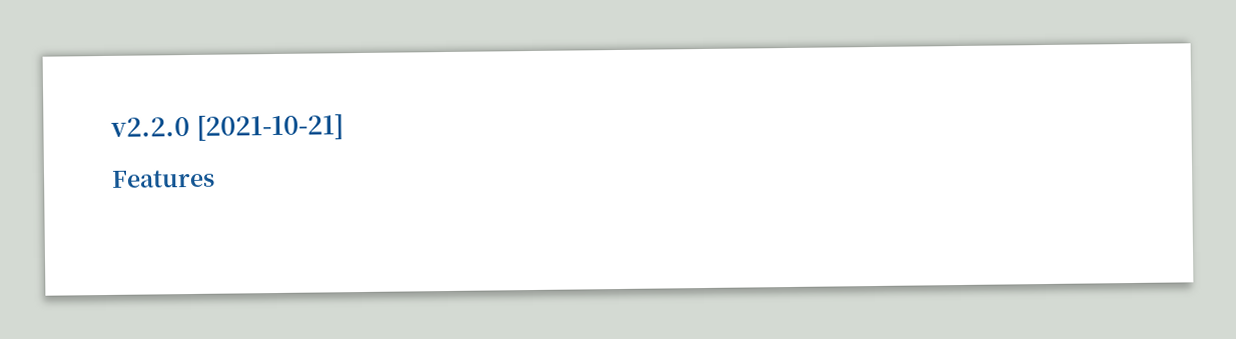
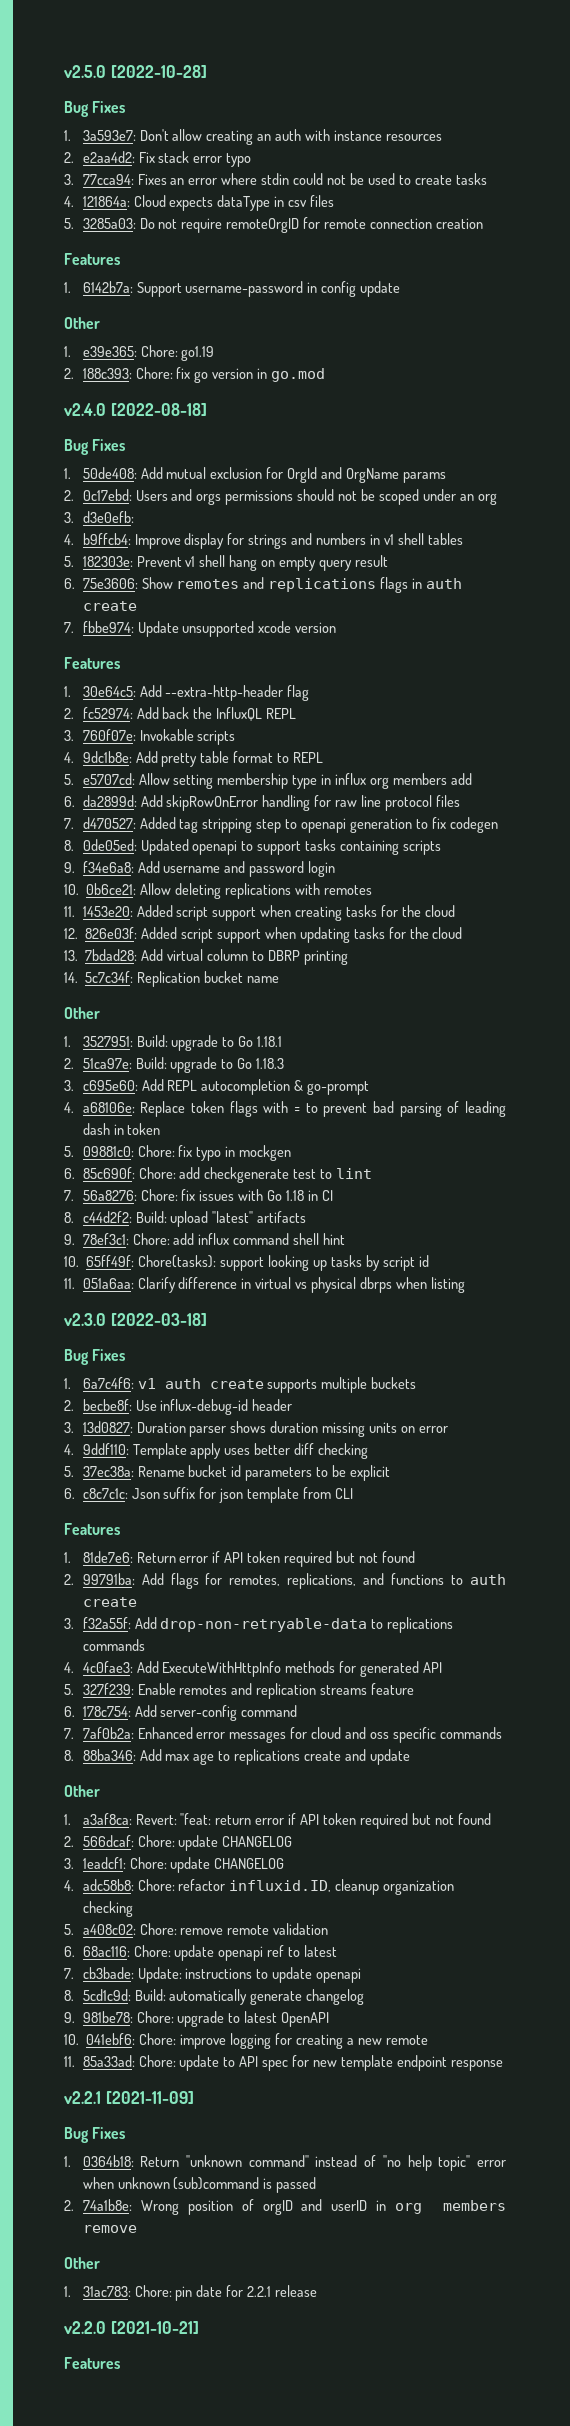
+ v2.5.0 [2022-10-28]
+ Bug Fixes
+ 1. 3a593e7: Don't allow creating an auth with instance resources
+ 2. e2aa4d2: Fix stack error typo
+ 3. 77cca94: Fixes an error where stdin could not be used to create tasks
+ 4. 121864a: Cloud expects dataType in csv files
+ 5. 3285a03: Do not require remoteOrgID for remote connection creation
+ Features
+ 1. 6142b7a: Support username-password in config update
+ Other
+ 1. e39e365: Chore: go1.19
+ 2. 188c393: Chore: fix go version in go.mod
+ v2.4.0 [2022-08-18]
+ Bug Fixes
+ 1. 50de408: Add mutual exclusion for OrgId and OrgName params
+ 2. 0c17ebd: Users and orgs permissions should not be scoped under an org
+ 3. d3e0efb:
+ 4. b9ffcb4: Improve display for strings and numbers in v1 shell tables
+ 5. 182303e: Prevent v1 shell hang on empty query result
+ 6. 75e3606: Show remotes and replications flags in auth create
+ 7. fbbe974: Update unsupported xcode version
+ Features
+ 1. 30e64c5: Add --extra-http-header flag
+ 2. fc52974: Add back the InfluxQL REPL
+ 3. 760f07e: Invokable scripts
+ 4. 9dc1b8e: Add pretty table format to REPL
+ 5. e5707cd: Allow setting membership type in influx org members add
+ 6. da2899d: Add skipRowOnError handling for raw line protocol files
+ 7. d470527: Added tag stripping step to openapi generation to fix codegen
+ 8. 0de05ed: Updated openapi to support tasks containing scripts
+ 9. f34e6a8: Add username and password login
+ 10. 0b6ce21: Allow deleting replications with remotes
+ 11. 1453e20: Added script support when creating tasks for the cloud
+ 12. 826e03f: Added script support when updating tasks for the cloud
+ 13. 7bdad28: Add virtual column to DBRP printing
+ 14. 5c7c34f: Replication bucket name
+ Other
+ 1. 3527951: Build: upgrade to Go 1.18.1
+ 2. 51ca97e: Build: upgrade to Go 1.18.3
+ 3. c695e60: Add REPL autocompletion & go-prompt
+ 4. a68106e: Replace token flags with = to prevent bad parsing of leading dash in token
+ 5. 09881c0: Chore: fix typo in mockgen
+ 6. 85c690f: Chore: add checkgenerate test to lint
+ 7. 56a8276: Chore: fix issues with Go 1.18 in CI
+ 8. c44d2f2: Build: upload "latest" artifacts
+ 9. 78ef3c1: Chore: add influx command shell hint
+ 10. 65ff49f: Chore(tasks): support looking up tasks by script id
+ 11. 051a6aa: Clarify difference in virtual vs physical dbrps when listing
+ v2.3.0 [2022-03-18]
+ Bug Fixes
+ 1. 6a7c4f6: v1 auth create supports multiple buckets
+ 2. becbe8f: Use influx-debug-id header
+ 3. 13d0827: Duration parser shows duration missing units on error
+ 4. 9ddf110: Template apply uses better diff checking
+ 5. 37ec38a: Rename bucket id parameters to be explicit
+ 6. c8c7c1c: Json suffix for json template from CLI
+ Features
+ 1. 81de7e6: Return error if API token required but not found
+ 2. 99791ba: Add flags for remotes, replications, and functions to auth create
+ 3. f32a55f: Add drop-non-retryable-data to replications commands
+ 4. 4c0fae3: Add ExecuteWithHttpInfo methods for generated API
+ 5. 327f239: Enable remotes and replication streams feature
+ 6. 178c754: Add server-config command
+ 7. 7af0b2a: Enhanced error messages for cloud and oss specific commands
+ 8. 88ba346: Add max age to replications create and update
+ Other
+ 1. a3af8ca: Revert: "feat: return error if API token required but not found
+ 2. 566dcaf: Chore: update CHANGELOG
+ 3. 1eadcf1: Chore: update CHANGELOG
+ 4. adc58b8: Chore: refactor influxid.ID, cleanup organization checking
+ 5. a408c02: Chore: remove remote validation
+ 6. 68ac116: Chore: update openapi ref to latest
+ 7. cb3bade: Update: instructions to update openapi
+ 8. 5cd1c9d: Build: automatically generate changelog
+ 9. 981be78: Chore: upgrade to latest OpenAPI
+ 10. 041ebf6: Chore: improve logging for creating a new remote
+ 11. 85a33ad: Chore: update to API spec for new template endpoint response
+ v2.2.1 [2021-11-09]
+ Bug Fixes
+ 1. 0364b18: Return "unknown command" instead of "no help topic" error when unknown (sub)command is passed
+ 2. 74a1b8e: Wrong position of orgID and userID in org members remove
+ Other
+ 1. 31ac783: Chore: pin date for 2.2.1 release

